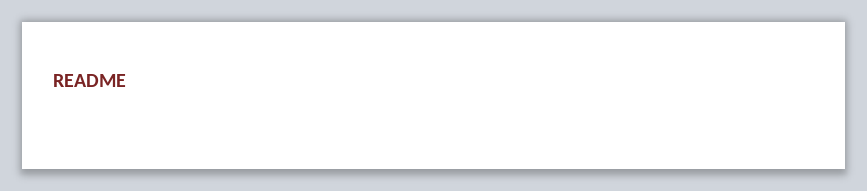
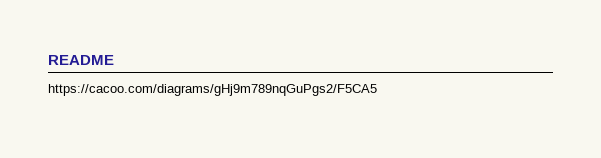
+ https://cacoo.com/diagrams/gHj9m789nqGuPgs2/F5CA5

